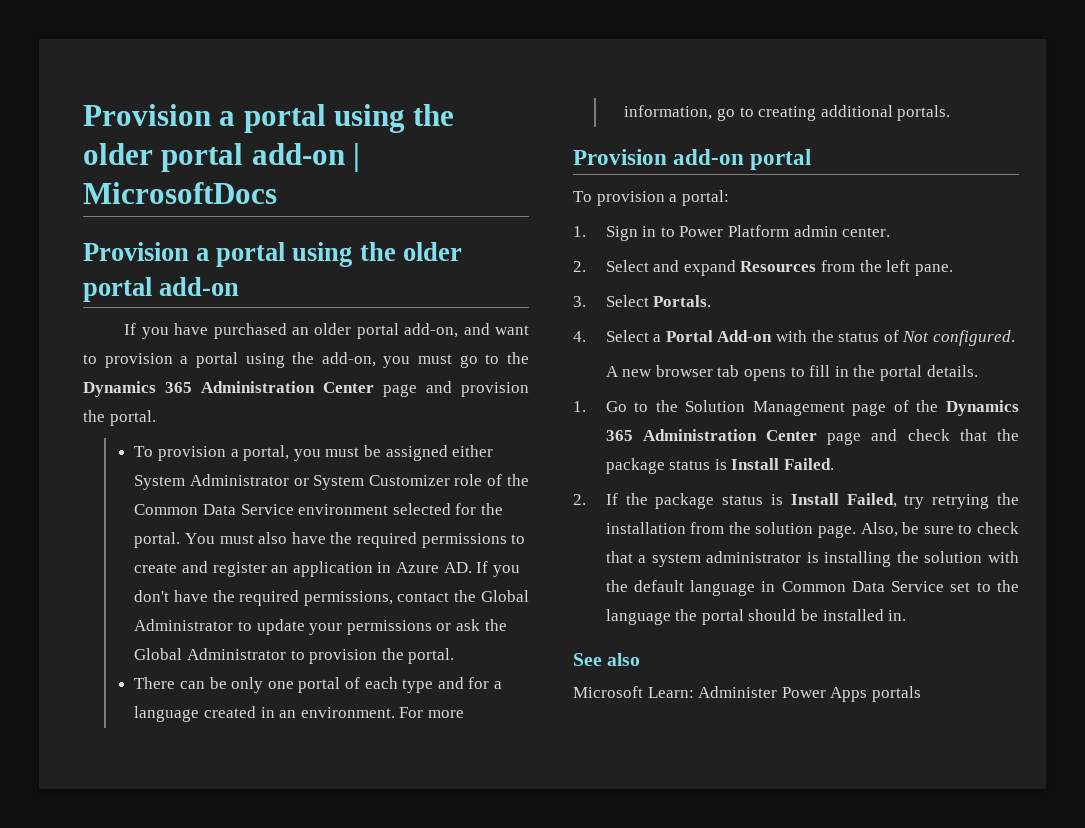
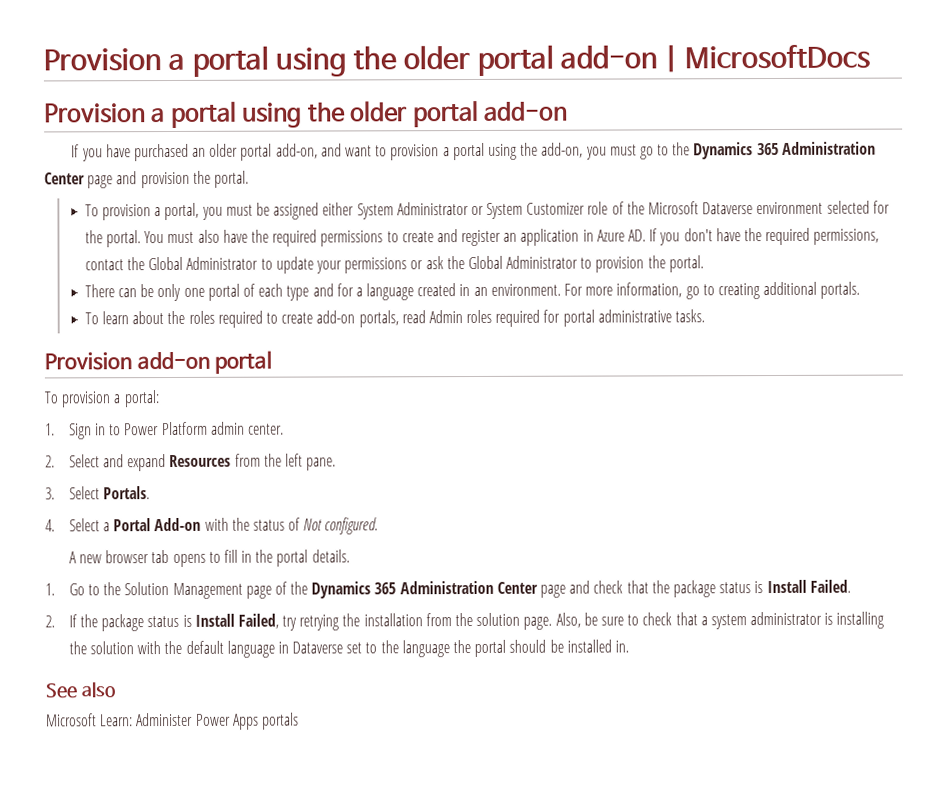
- To provision a portal, you must be assigned either System Administrator or System Customizer role of the Common Data Service environment selected for the portal.
+ To provision a portal, you must be assigned either System Administrator or System Customizer role of the Microsoft Dataverse environment selected for the portal.
+ To learn about the roles required to create add-on portals, read Admin roles required for portal administrative tasks.
- Also, be sure to check that a system administrator is installing the solution with the default language in Common Data Service set to the language the portal should be installed in.
+ Also, be sure to check that a system administrator is installing the solution with the default language in Dataverse set to the language the portal should be installed in.

